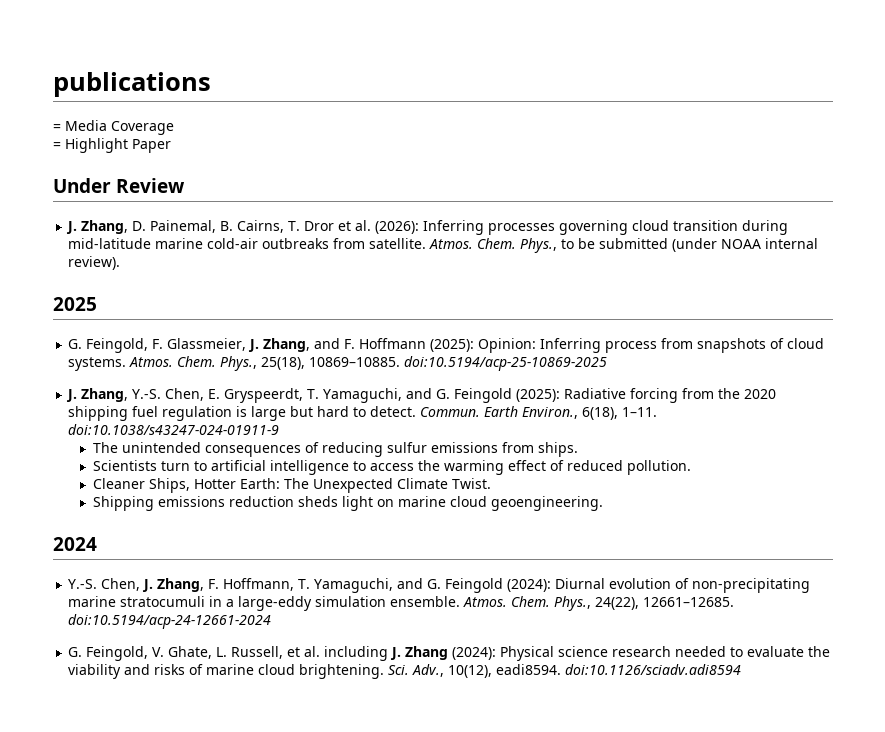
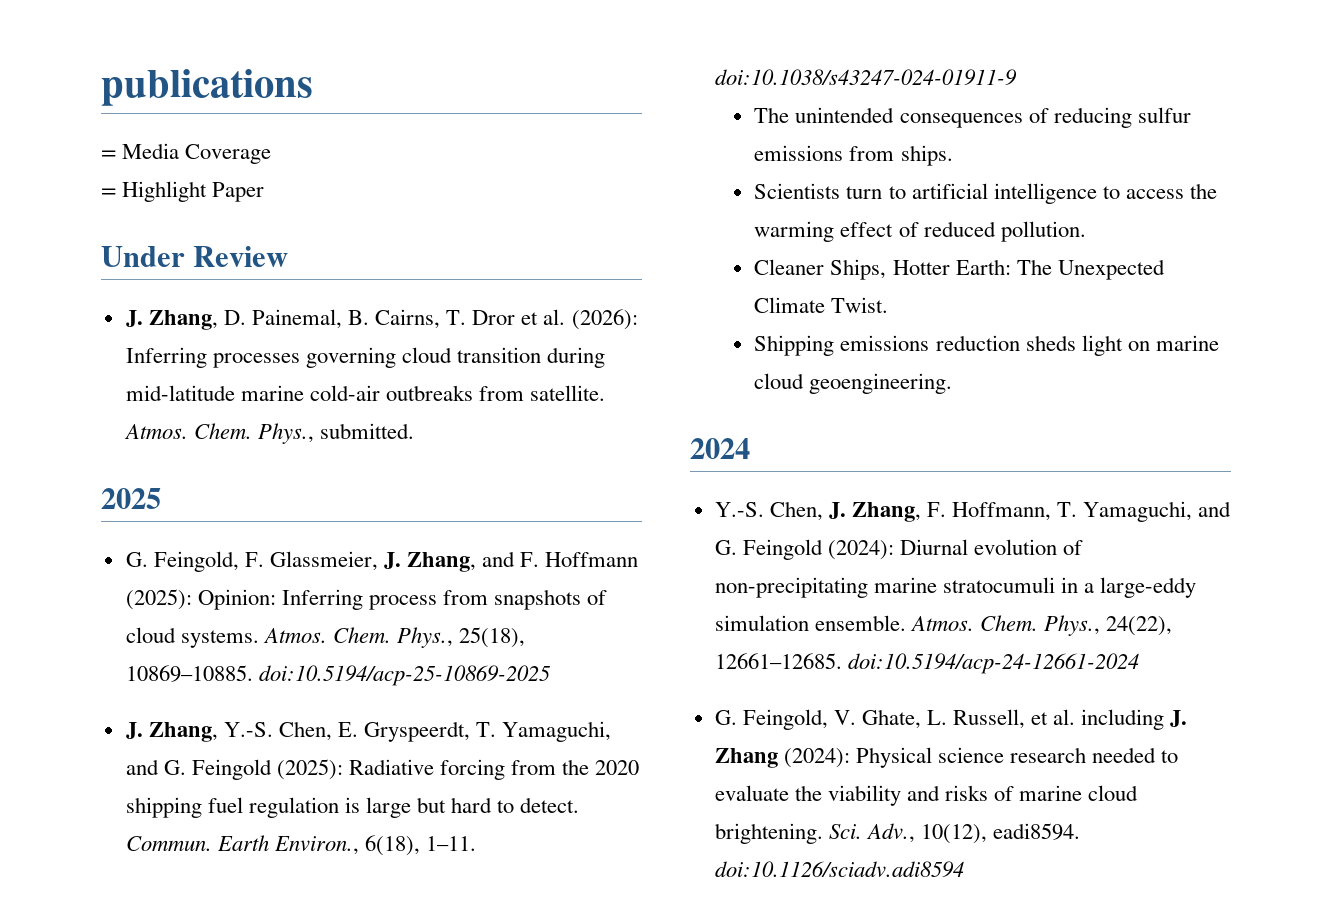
- Phys., to be submitted (under NOAA internal review).
+ Phys., submitted.

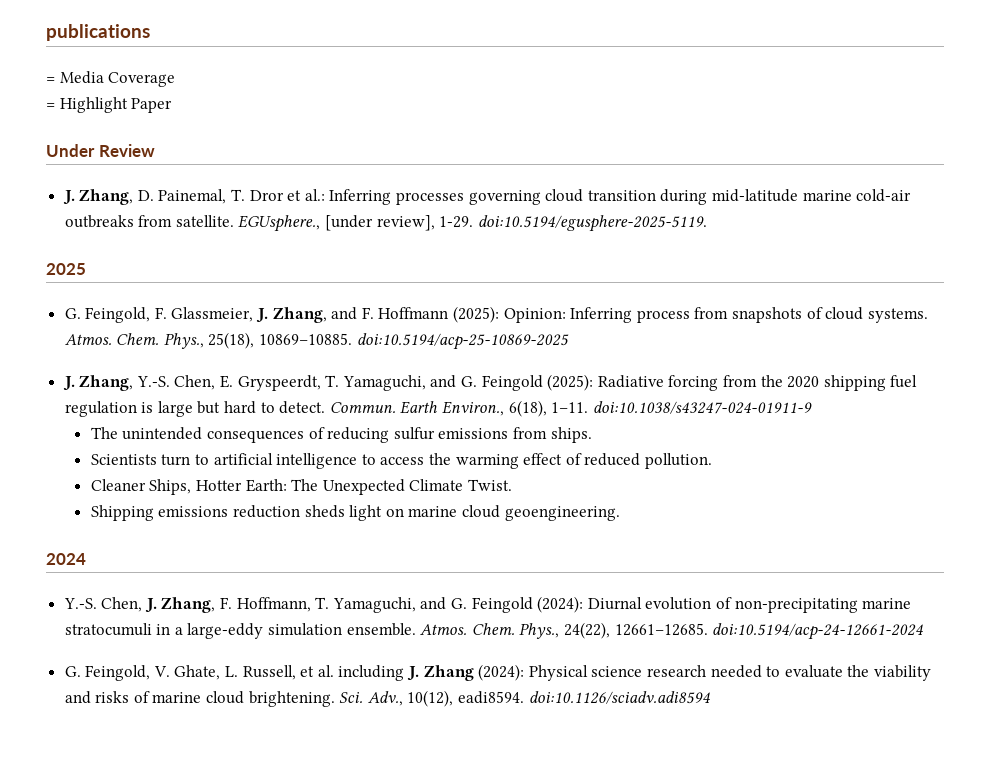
- J. Zhang, D. Painemal, B. Cairns, T. Dror et al. (2026): Inferring processes governing cloud transition during mid-latitude marine cold-air outbreaks from satellite.
+ J. Zhang, D. Painemal, T. Dror et al.: Inferring processes governing cloud transition during mid-latitude marine cold-air outbreaks from satellite.
- Atmos. Chem. Phys., submitted.
+ EGUsphere., [under review], 1-29. doi:10.5194/egusphere-2025-5119.

